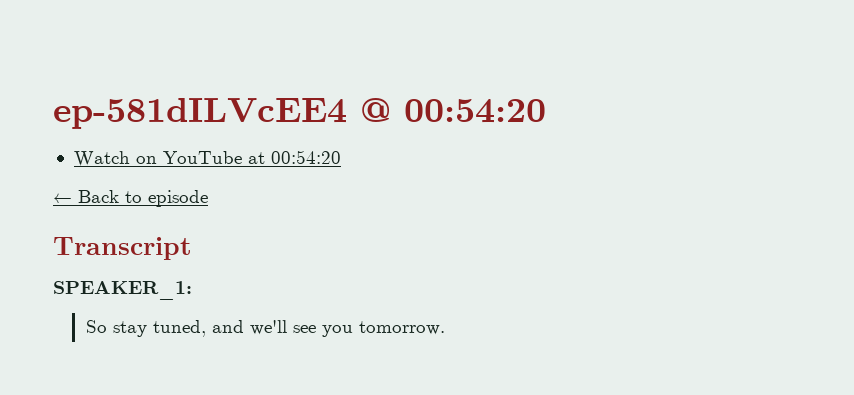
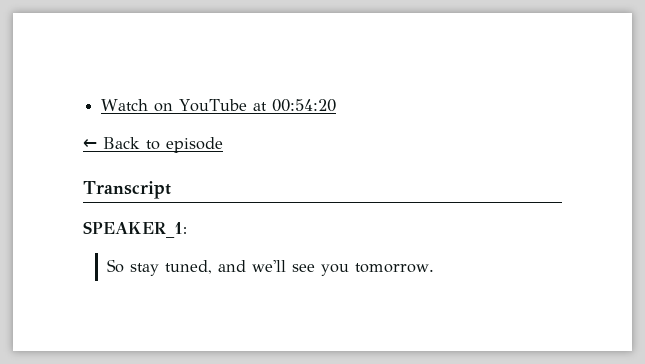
- ep-581dILVcEE4 @ 00:54:20

